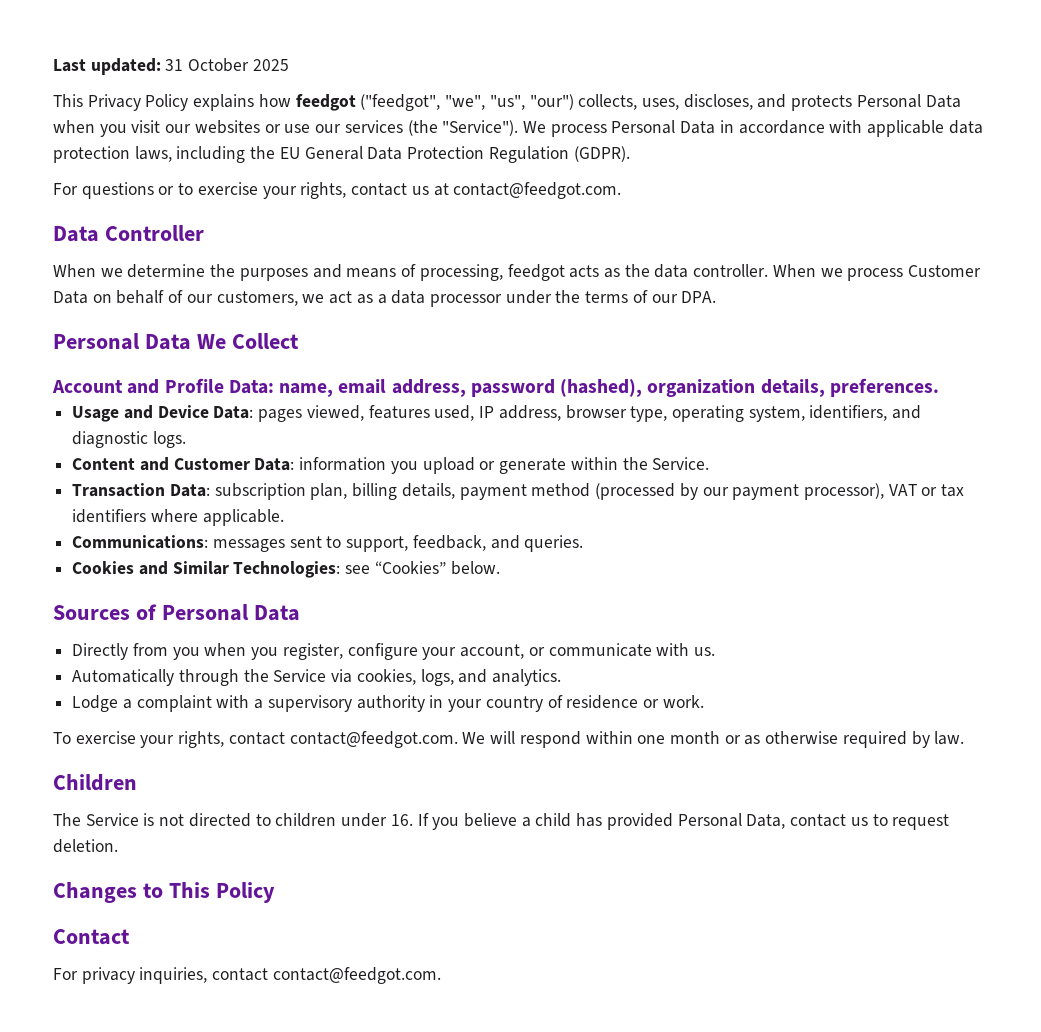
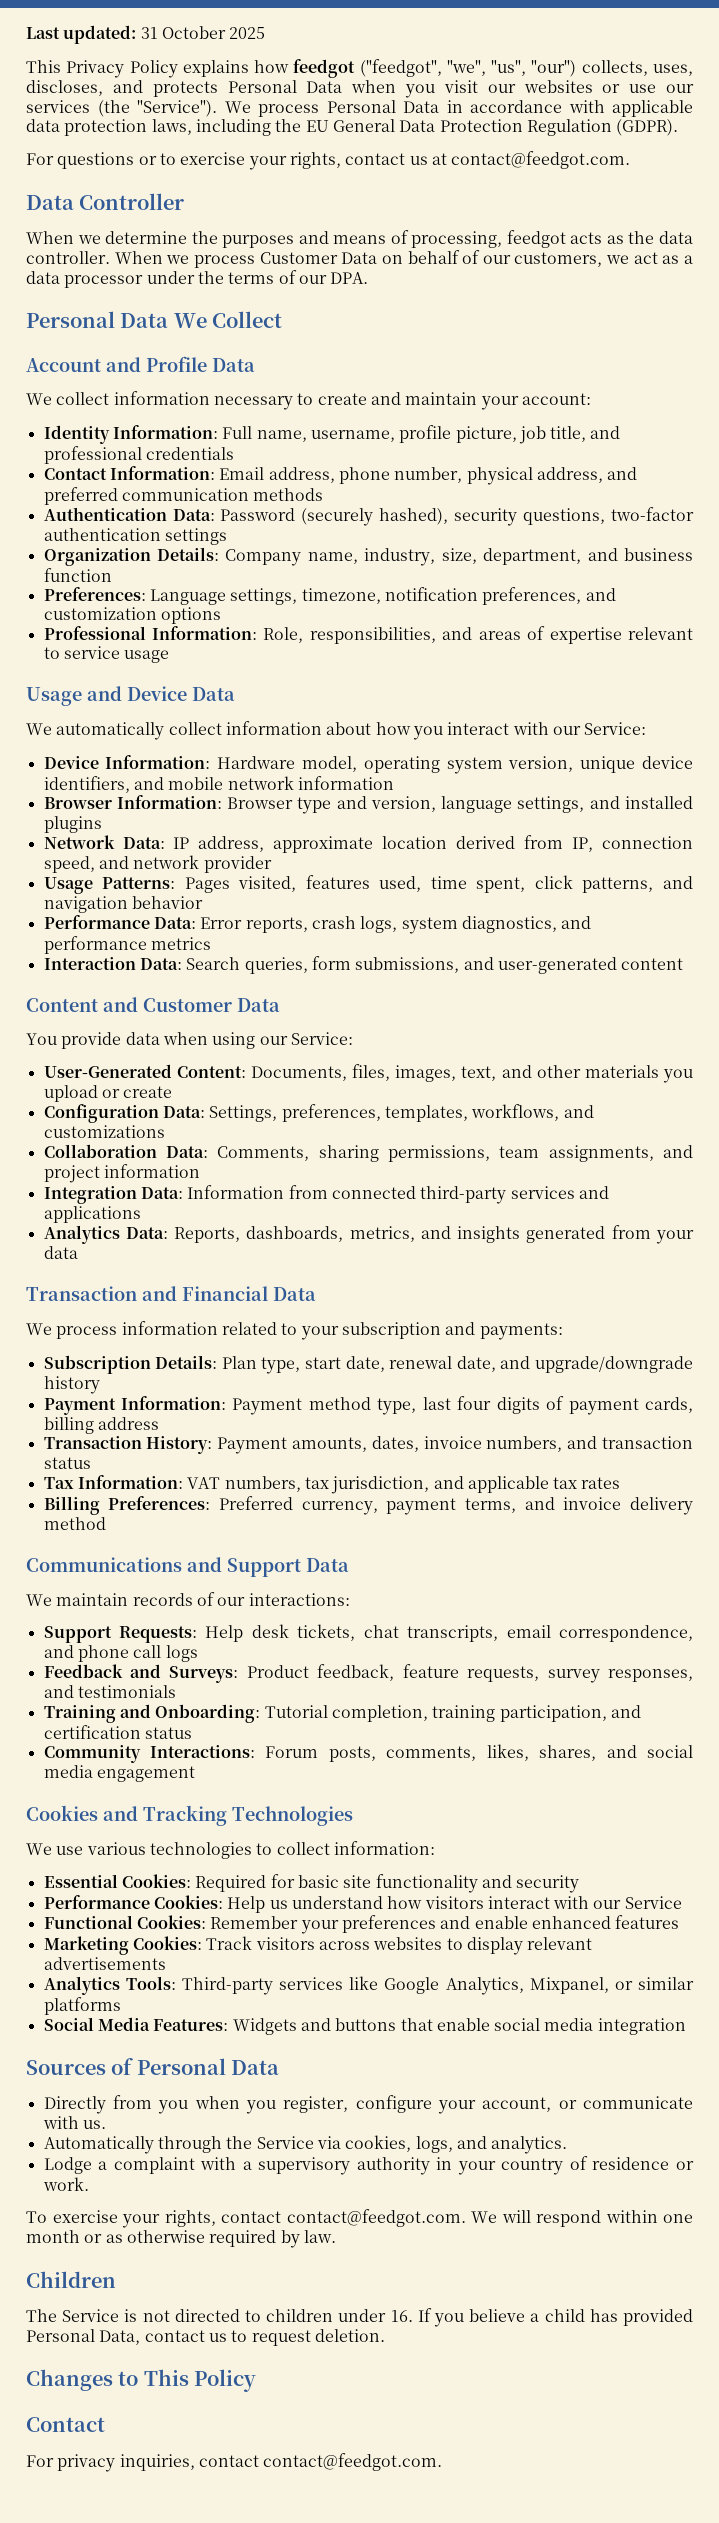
- Account and Profile Data: name, email address, password (hashed), organization details, preferences.
- Usage and Device Data: pages viewed, features used, IP address, browser type, operating system, identifiers, and diagnostic logs.
- Content and Customer Data: information you upload or generate within the Service.
- Transaction Data: subscription plan, billing details, payment method (processed by our payment processor), VAT or tax identifiers where applicable.
- Communications: messages sent to support, feedback, and queries.
- Cookies and Similar Technologies: see “Cookies” below.
+ Account and Profile Data
+ We collect information necessary to create and maintain your account:
+ Identity Information: Full name, username, profile picture, job title, and professional credentials
+ Contact Information: Email address, phone number, physical address, and preferred communication methods
+ Authentication Data: Password (securely hashed), security questions, two-factor authentication settings
+ Organization Details: Company name, industry, size, department, and business function
+ Preferences: Language settings, timezone, notification preferences, and customization options
+ Professional Information: Role, responsibilities, and areas of expertise relevant to service usage
+ Usage and Device Data
+ We automatically collect information about how you interact with our Service:
+ Device Information: Hardware model, operating system version, unique device identifiers, and mobile network information
+ Browser Information: Browser type and version, language settings, and installed plugins
+ Network Data: IP address, approximate location derived from IP, connection speed, and network provider
+ Usage Patterns: Pages visited, features used, time spent, click patterns, and navigation behavior
+ Performance Data: Error reports, crash logs, system diagnostics, and performance metrics
+ Interaction Data: Search queries, form submissions, and user-generated content
+ Content and Customer Data
+ You provide data when using our Service:
+ User-Generated Content: Documents, files, images, text, and other materials you upload or create
+ Configuration Data: Settings, preferences, templates, workflows, and customizations
+ Collaboration Data: Comments, sharing permissions, team assignments, and project information
+ Integration Data: Information from connected third-party services and applications
+ Analytics Data: Reports, dashboards, metrics, and insights generated from your data
+ Transaction and Financial Data
+ We process information related to your subscription and payments:
+ Subscription Details: Plan type, start date, renewal date, and upgrade/downgrade history
+ Payment Information: Payment method type, last four digits of payment cards, billing address
+ Transaction History: Payment amounts, dates, invoice numbers, and transaction status
+ Tax Information: VAT numbers, tax jurisdiction, and applicable tax rates
+ Billing Preferences: Preferred currency, payment terms, and invoice delivery method
+ Communications and Support Data
+ We maintain records of our interactions:
+ Support Requests: Help desk tickets, chat transcripts, email correspondence, and phone call logs
+ Feedback and Surveys: Product feedback, feature requests, survey responses, and testimonials
+ Training and Onboarding: Tutorial completion, training participation, and certification status
+ Community Interactions: Forum posts, comments, likes, shares, and social media engagement
+ Cookies and Tracking Technologies
+ We use various technologies to collect information:
+ Essential Cookies: Required for basic site functionality and security
+ Performance Cookies: Help us understand how visitors interact with our Service
+ Functional Cookies: Remember your preferences and enable enhanced features
+ Marketing Cookies: Track visitors across websites to display relevant advertisements
+ Analytics Tools: Third-party services like Google Analytics, Mixpanel, or similar platforms
+ Social Media Features: Widgets and buttons that enable social media integration

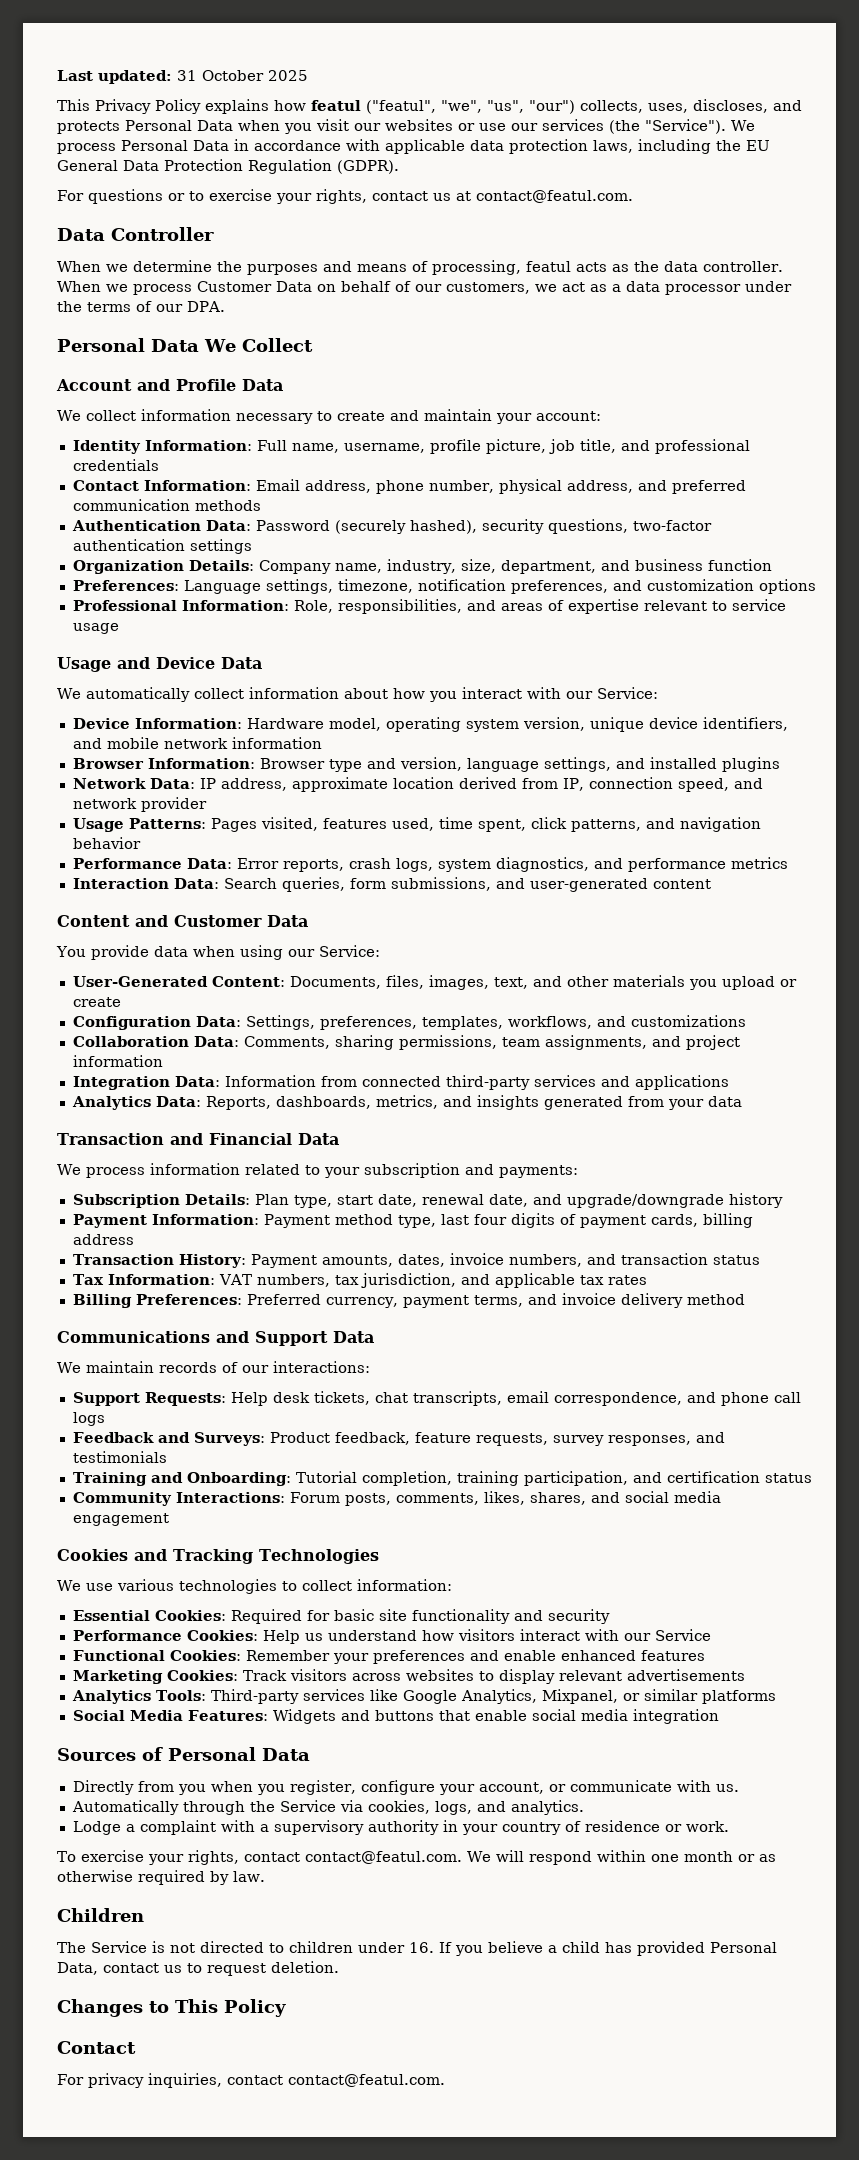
- This Privacy Policy explains how feedgot ("feedgot", "we", "us", "our") collects, uses, discloses, and protects Personal Data when you visit our websites or use our services (the "Service").
+ This Privacy Policy explains how featul ("featul", "we", "us", "our") collects, uses, discloses, and protects Personal Data when you visit our websites or use our services (the "Service").
- For questions or to exercise your rights, contact us at contact@feedgot.com.
+ For questions or to exercise your rights, contact us at contact@featul.com.
- When we determine the purposes and means of processing, feedgot acts as the data controller.
+ When we determine the purposes and means of processing, featul acts as the data controller.
- To exercise your rights, contact contact@feedgot.com. We will respond within one month or as otherwise required by law.
+ To exercise your rights, contact contact@featul.com. We will respond within one month or as otherwise required by law.
- For privacy inquiries, contact contact@feedgot.com.
+ For privacy inquiries, contact contact@featul.com.

